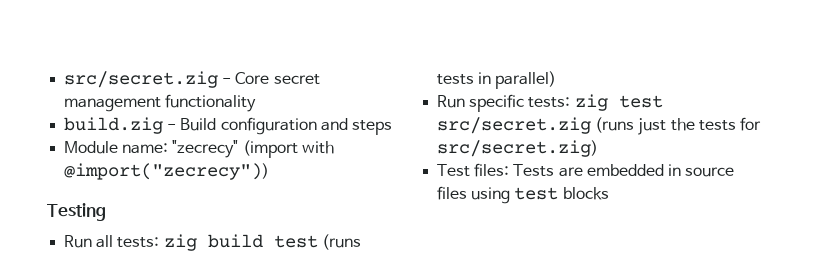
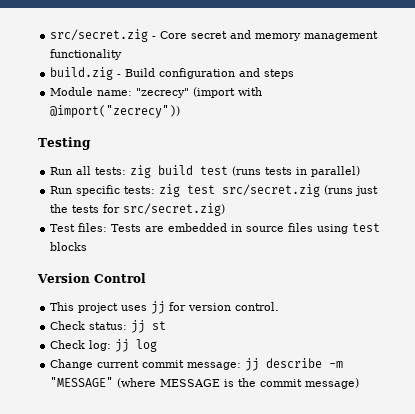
- src/secret.zig - Core secret management functionality
+ src/secret.zig - Core secret and memory management functionality
+ Version Control
+ This project uses jj for version control.
+ Check status: jj st
+ Check log: jj log
+ Change current commit message: jj describe -m "MESSAGE" (where MESSAGE is the commit message)

